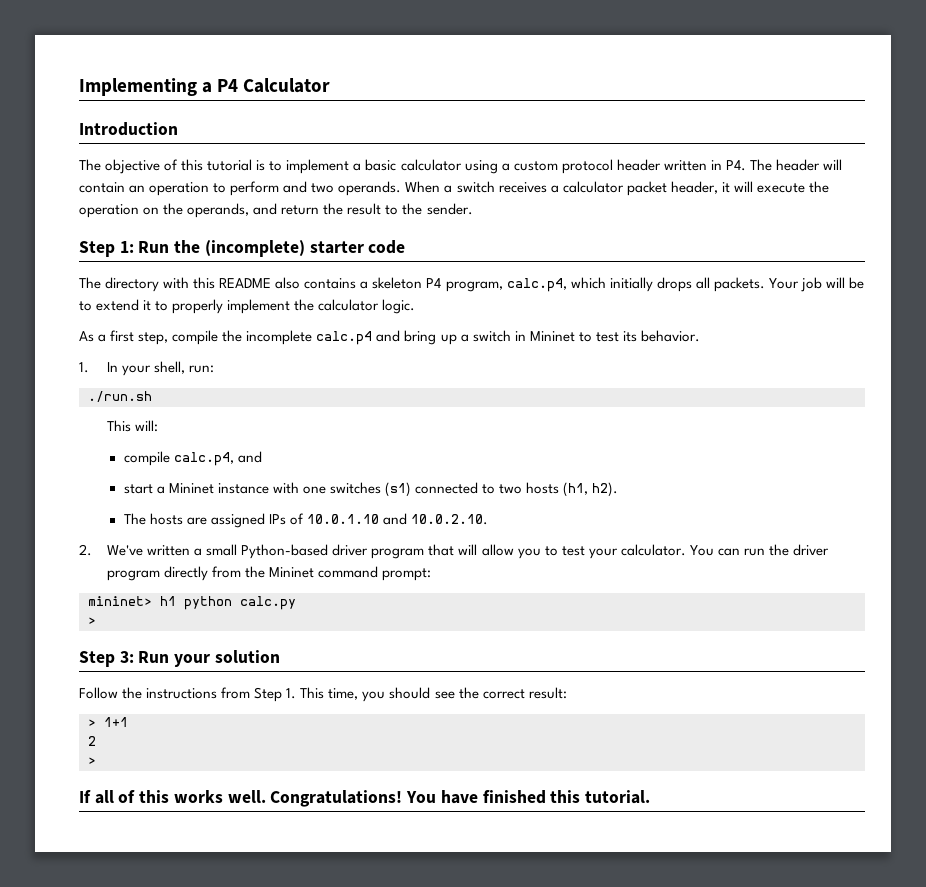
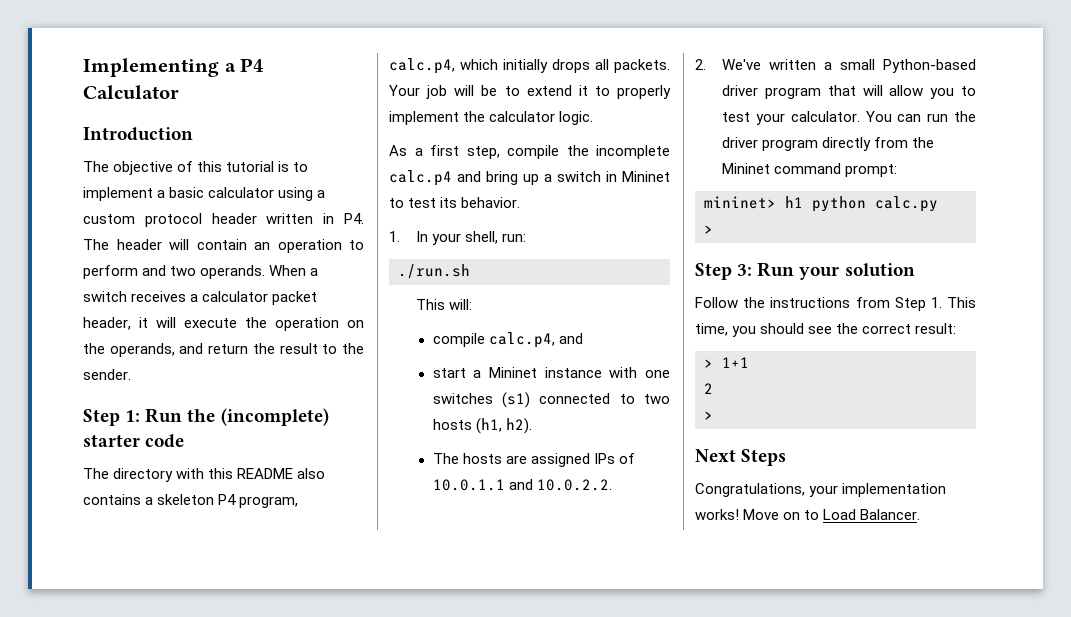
- The hosts are assigned IPs of 10.0.1.10 and 10.0.2.10.
+ The hosts are assigned IPs of 10.0.1.1 and 10.0.2.2.
- If all of this works well. Congratulations! You have finished this tutorial.
+ Next Steps
+ Congratulations, your implementation works! Move on to Load Balancer.

